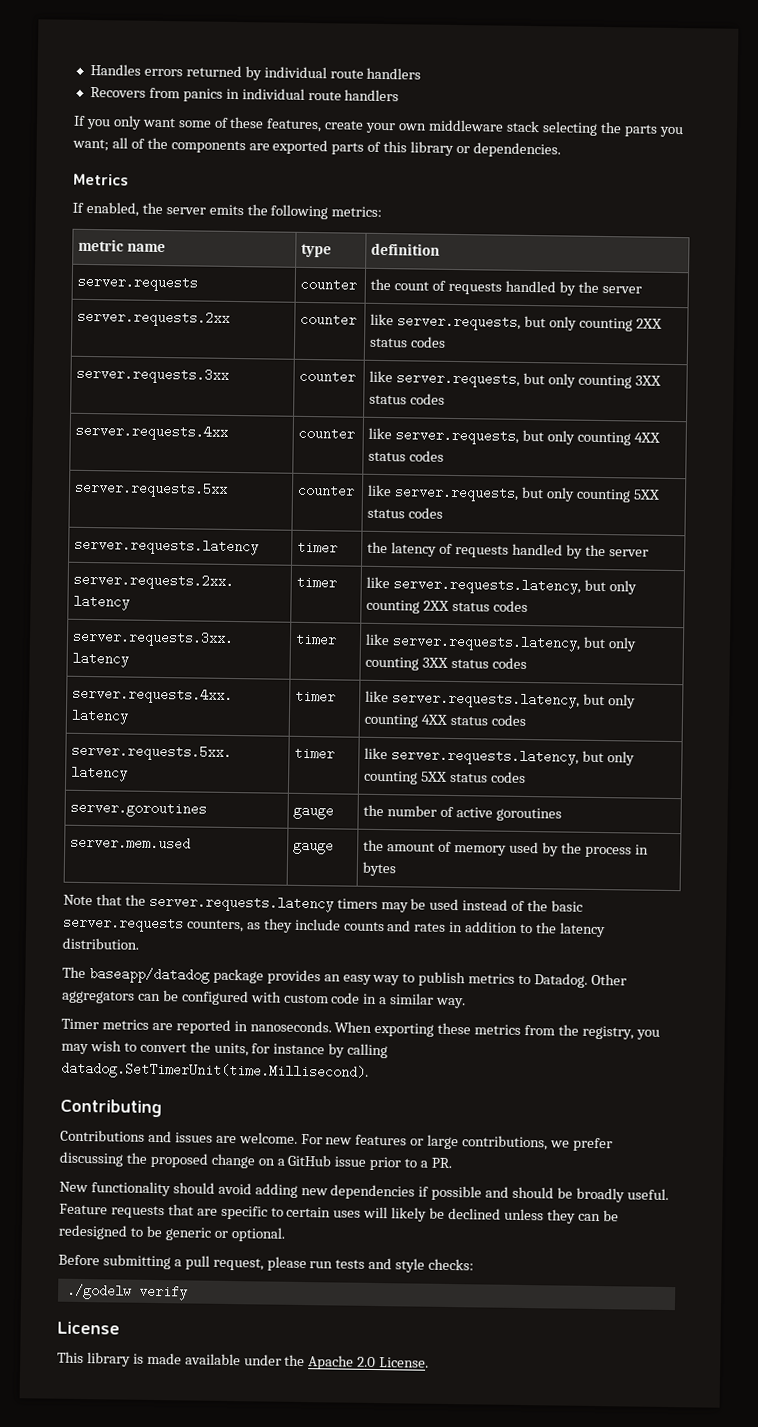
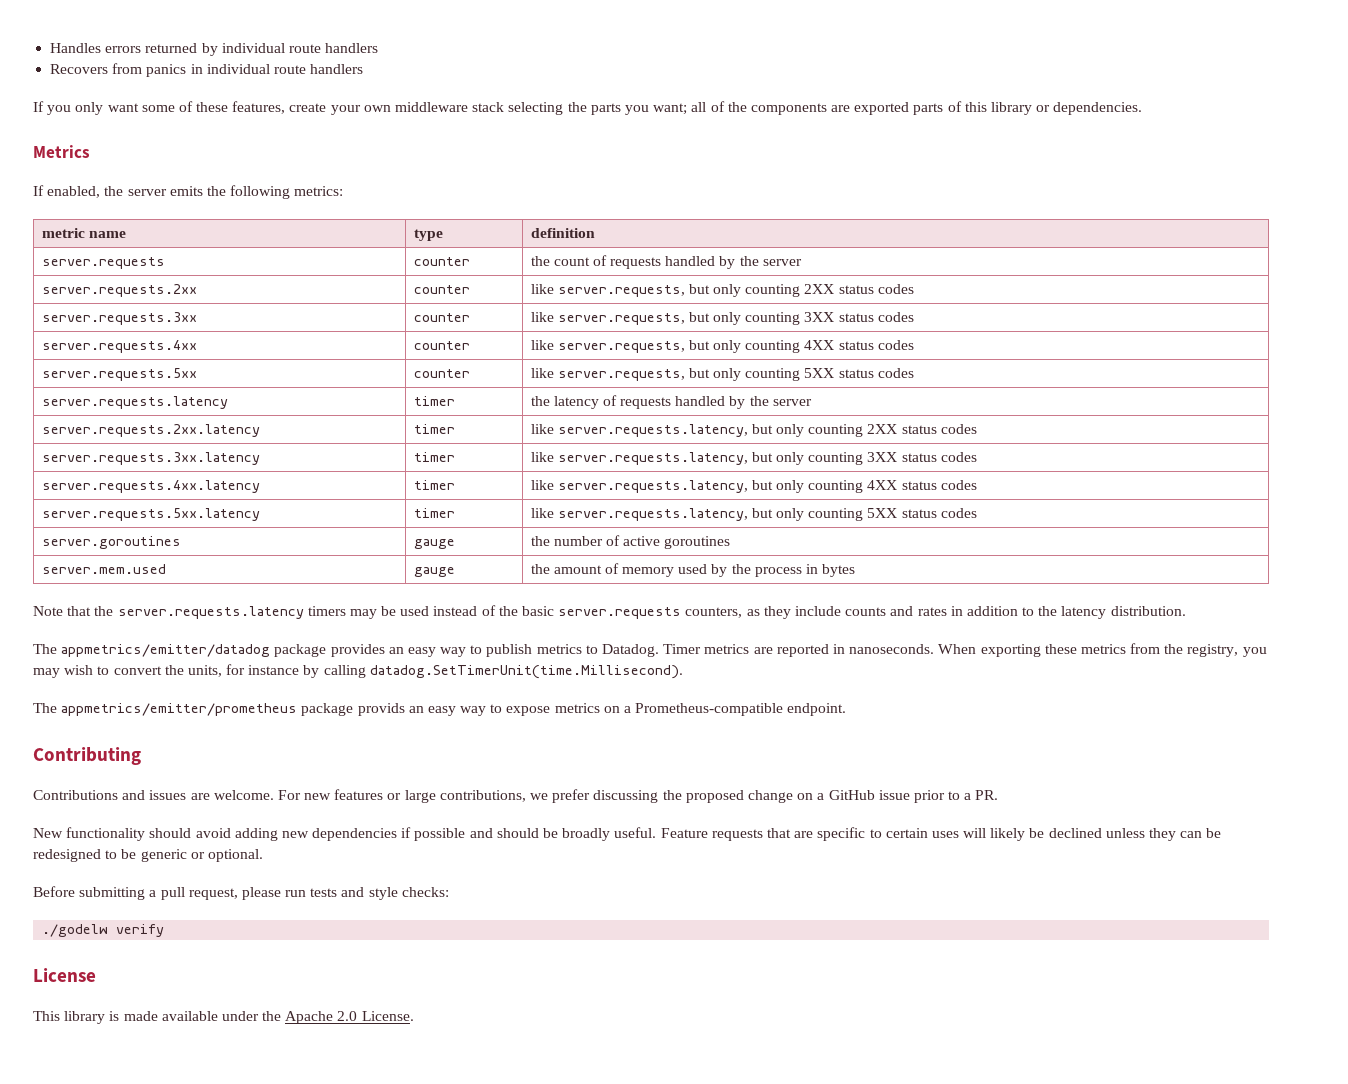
- The baseapp/datadog package provides an easy way to publish metrics to Datadog. Other aggregators can be configured with custom code in a similar way.
- Timer metrics are reported in nanoseconds.
+ The appmetrics/emitter/datadog package provides an easy way to publish metrics to Datadog. Timer metrics are reported in nanoseconds.
+ The appmetrics/emitter/prometheus package provids an easy way to expose metrics on a Prometheus-compatible endpoint.

